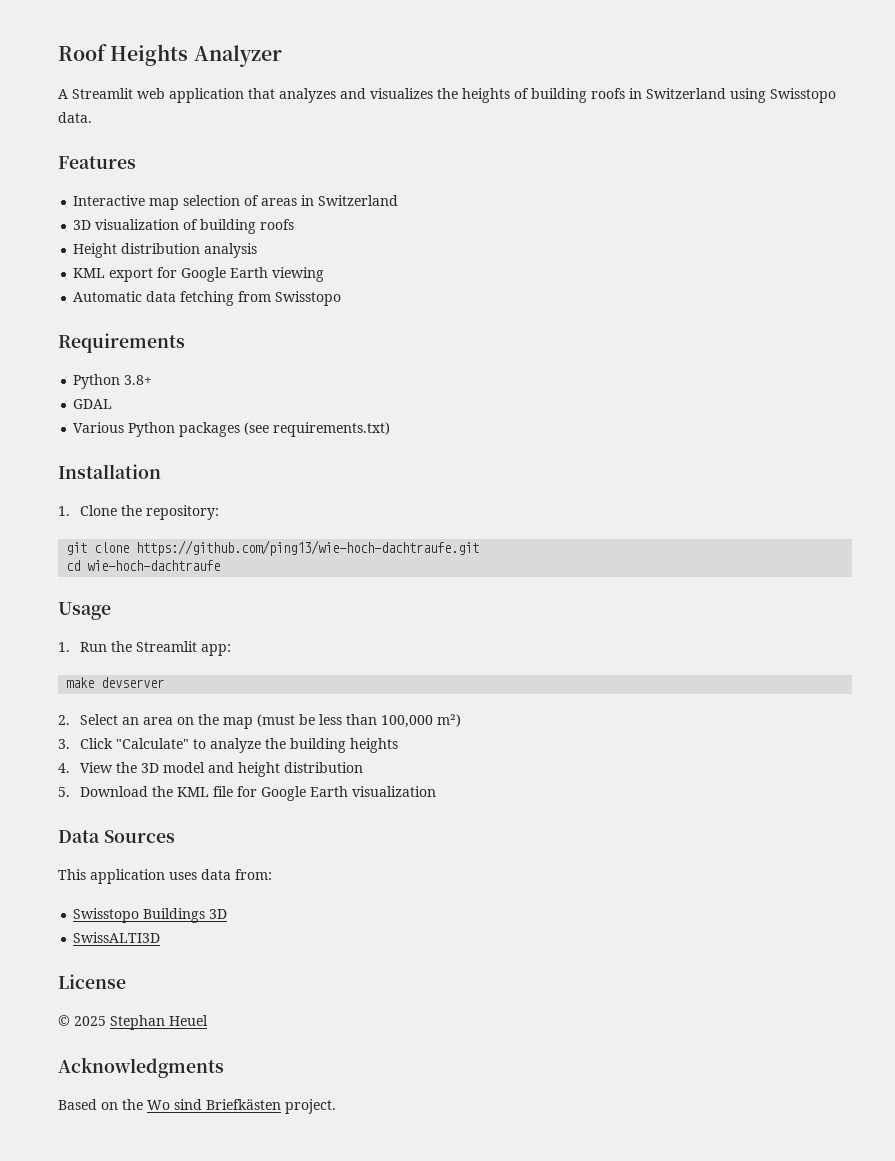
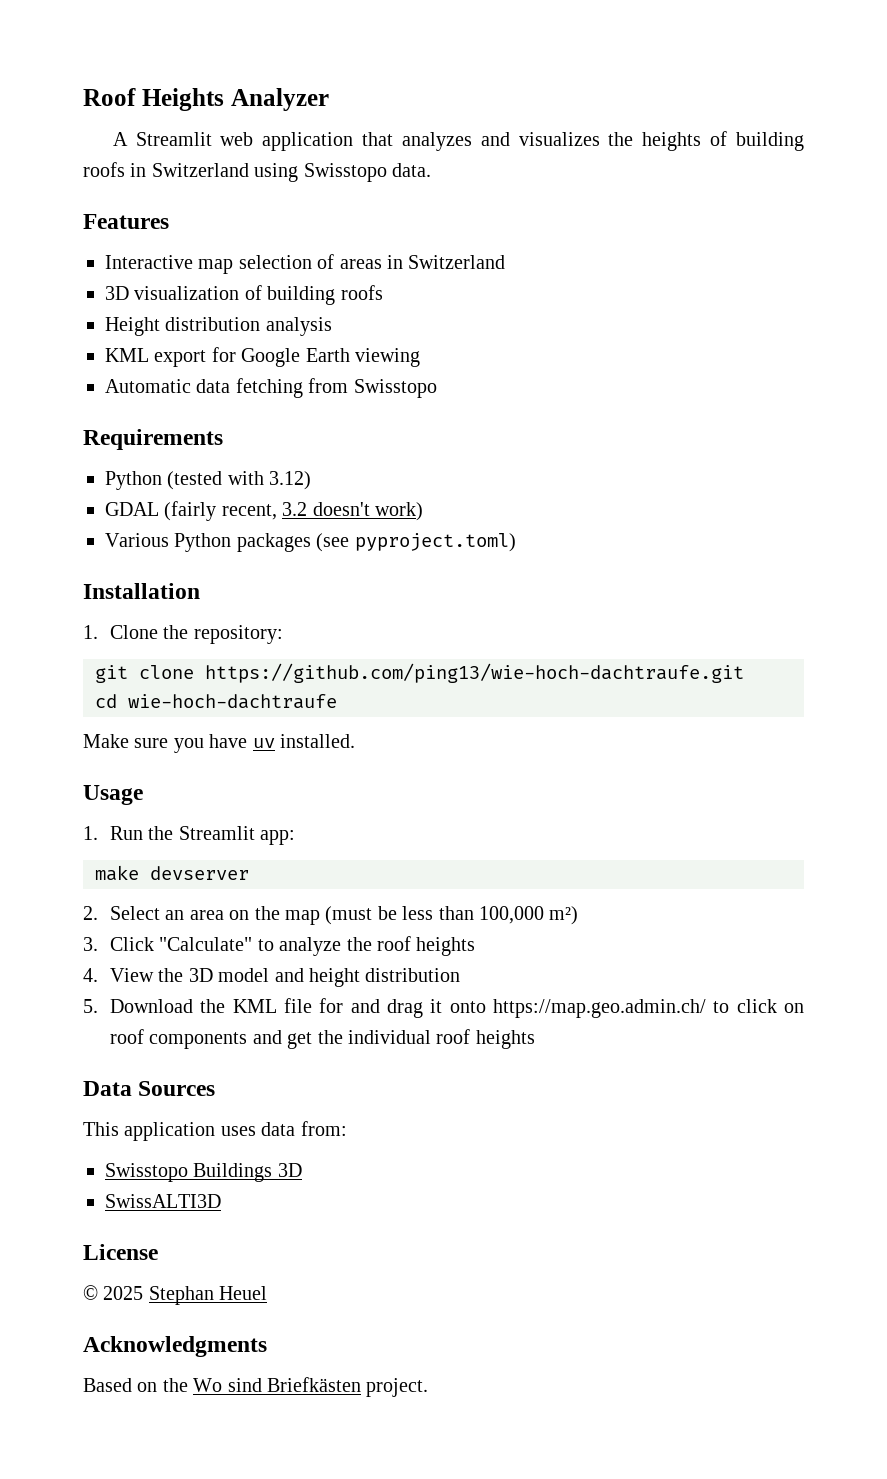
- Python 3.8+
- GDAL
+ Python (tested with 3.12)
+ GDAL (fairly recent, 3.2 doesn't work)
- Various Python packages (see requirements.txt)
+ Various Python packages (see pyproject.toml)
+ Make sure you have uv installed.
- 3. Click "Calculate" to analyze the building heights
+ 3. Click "Calculate" to analyze the roof heights
- 5. Download the KML file for Google Earth visualization
+ 5. Download the KML file for and drag it onto https://map.geo.admin.ch/ to click on roof components and get the individual roof heights

